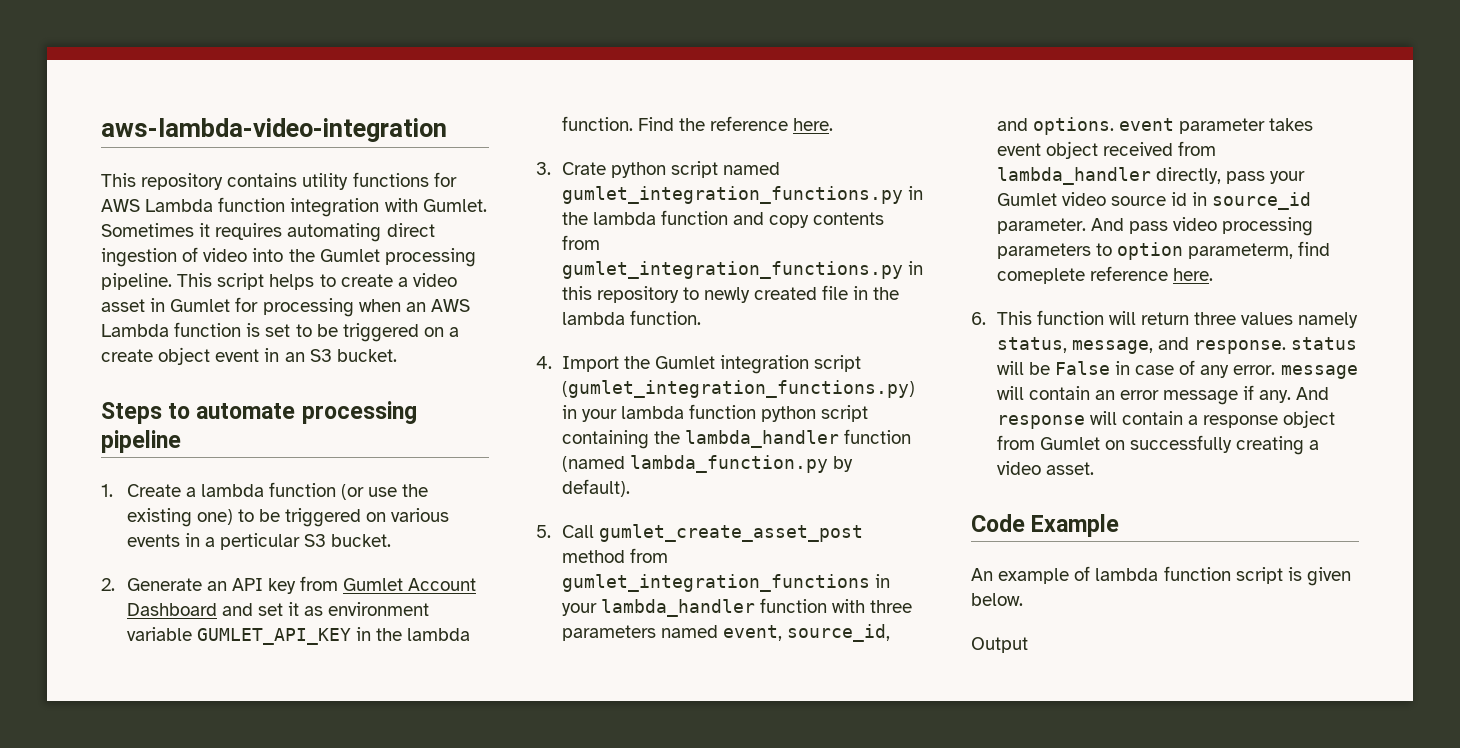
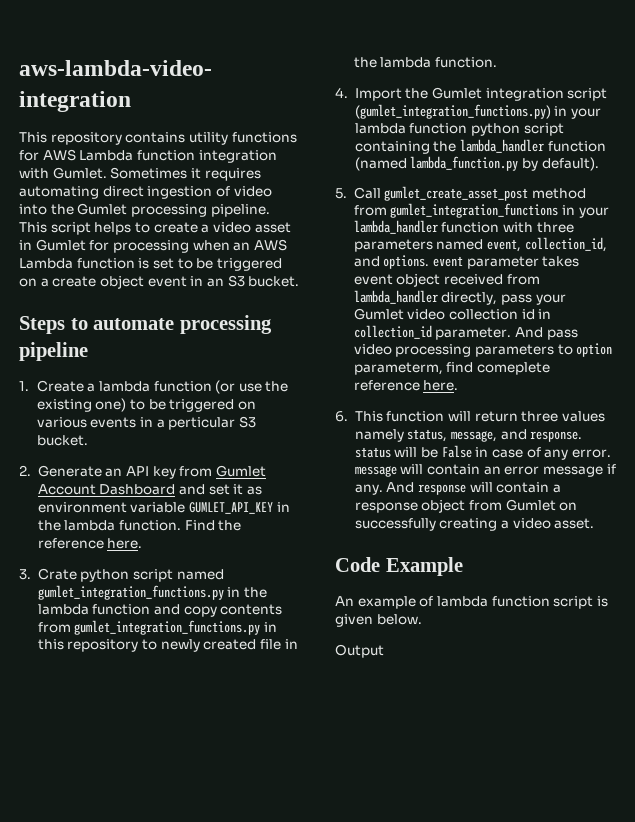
- 5. Call gumlet_create_asset_post method from gumlet_integration_functions in your lambda_handler function with three parameters named event, source_id, and options. event parameter takes event object received from lambda_handler directly, pass your Gumlet video source id in source_id parameter.
+ 5. Call gumlet_create_asset_post method from gumlet_integration_functions in your lambda_handler function with three parameters named event, collection_id, and options. event parameter takes event object received from lambda_handler directly, pass your Gumlet video collection id in collection_id parameter.

